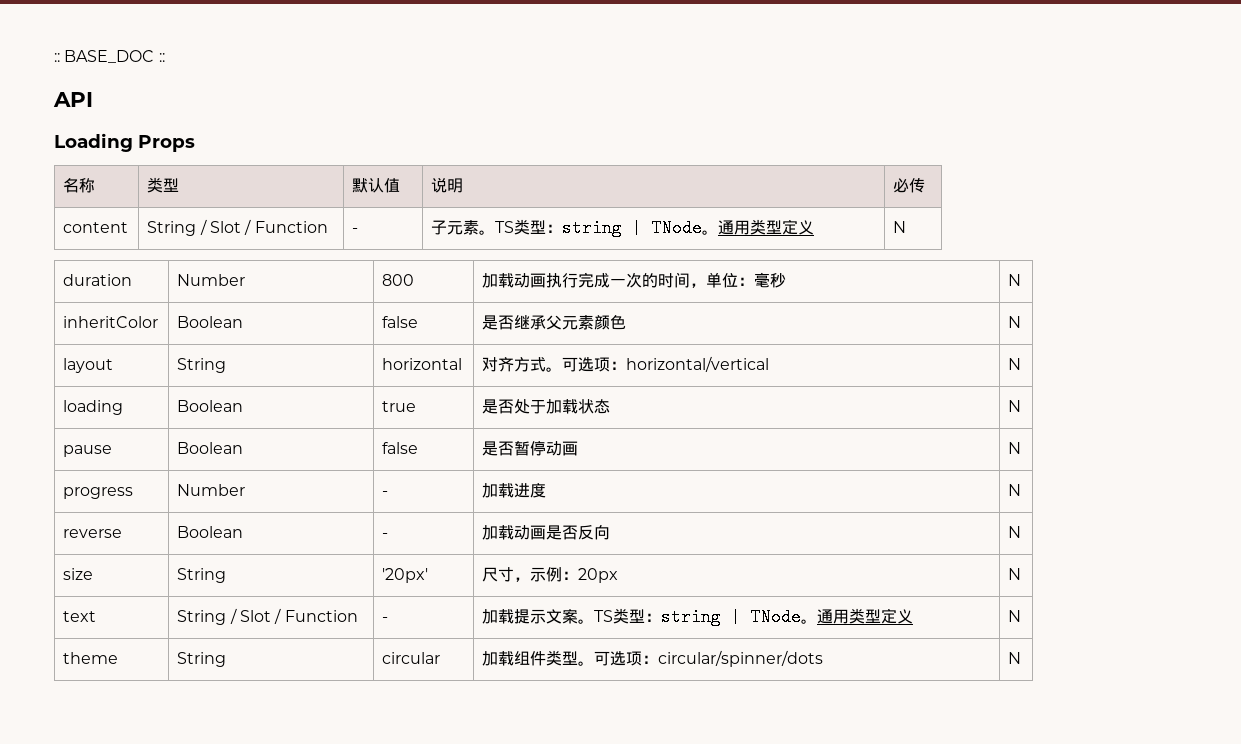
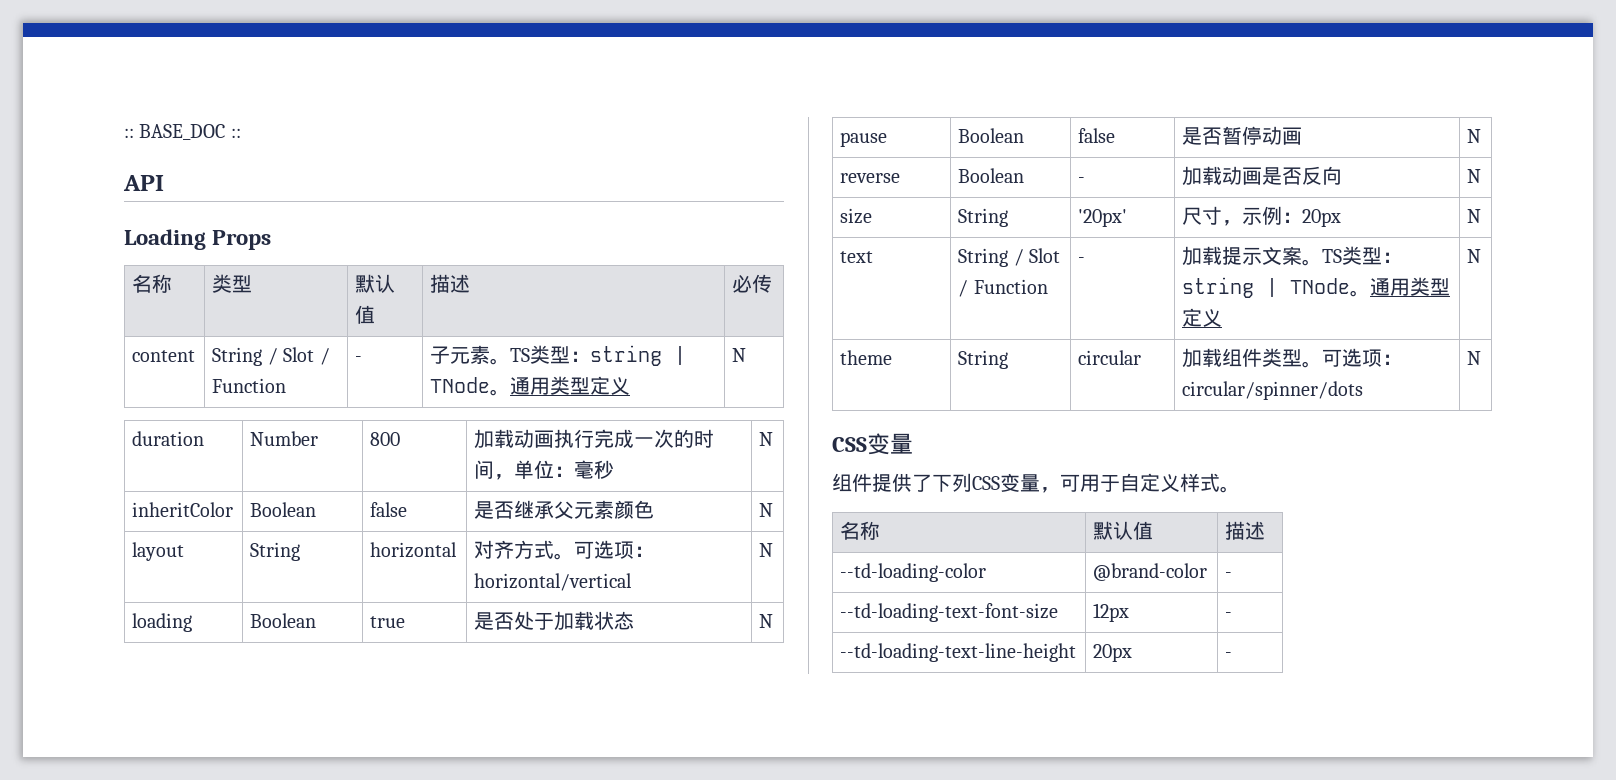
- 名称 | 类型 | 默认值 | 说明 | 必传
+ 名称 | 类型 | 默认值 | 描述 | 必传
- progress | Number | - | 加载进度 | N
  theme | String | circular | 加载组件类型。可选项：circular/spinner/dots | N
+ CSS变量
+ 组件提供了下列CSS变量，可用于自定义样式。
+ 名称 | 默认值 | 描述
+ --td-loading-color | @brand-color | -
+ --td-loading-text-font-size | 12px | -
+ --td-loading-text-line-height | 20px | -

